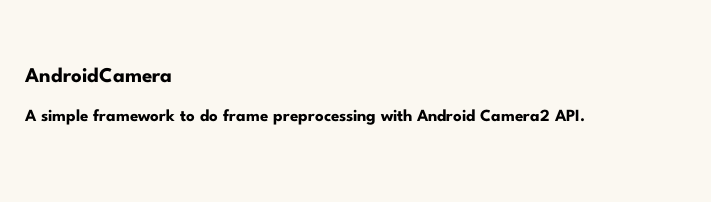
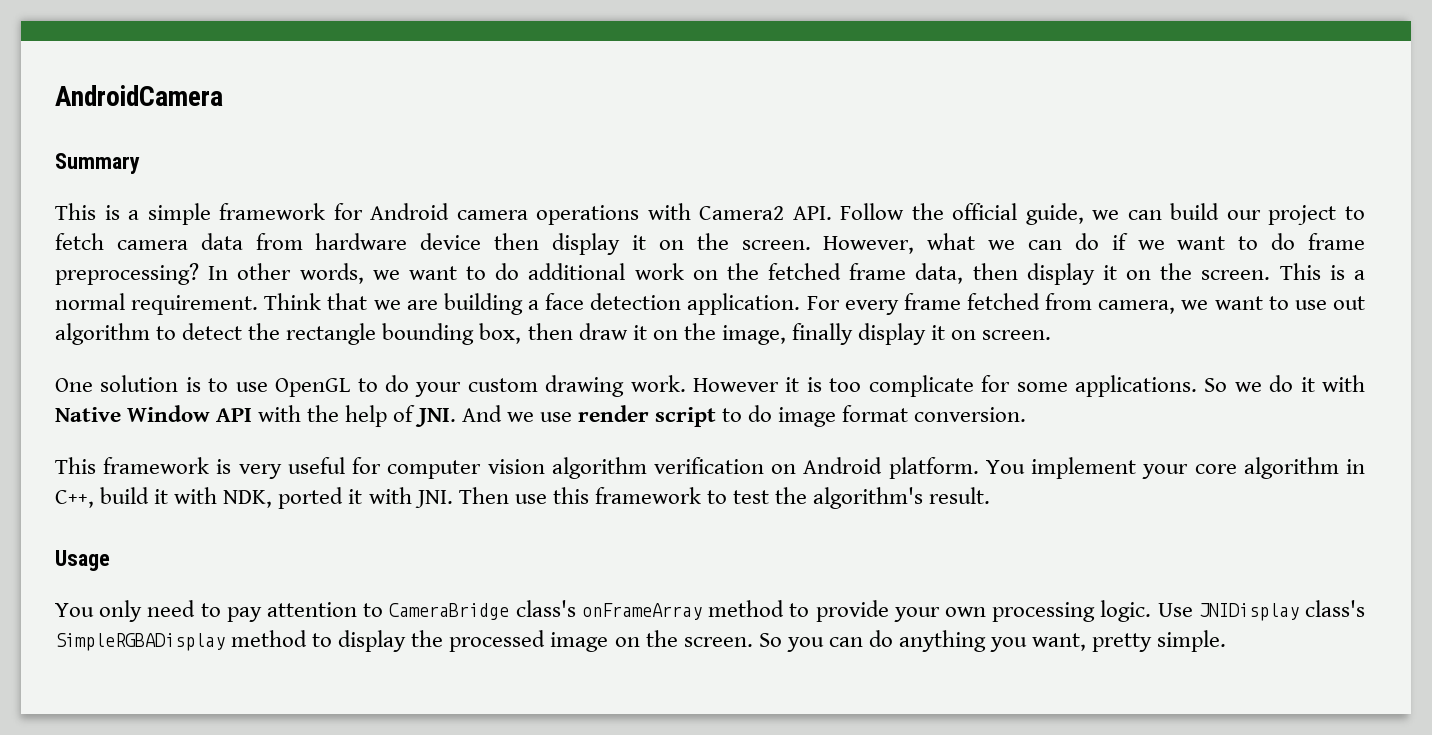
- A simple framework to do frame preprocessing with Android Camera2 API.
+ Summary
+ This is a simple framework for Android camera operations with Camera2 API. Follow the official guide, we can build our project to fetch camera data from hardware device then display it on the screen. However, what we can do if we want to do frame preprocessing? In other words, we want to do additional work on the fetched frame data, then display it on the screen. This is a normal requirement. Think that we are building a face detection application. For every frame fetched from camera, we want to use out algorithm to detect the rectangle bounding box, then draw it on the image, finally display it on screen.
+ One solution is to use OpenGL to do your custom drawing work. However it is too complicate for some applications. So we do it with Native Window API with the help of JNI. And we use render script to do image format conversion.
+ This framework is very useful for computer vision algorithm verification on Android platform. You implement your core algorithm in C++, build it with NDK, ported it with JNI. Then use this framework to test the algorithm's result.
+ Usage
+ You only need to pay attention to CameraBridge class's onFrameArray method to provide your own processing logic. Use JNIDisplay class's SimpleRGBADisplay method to display the processed image on the screen. So you can do anything you want, pretty simple.

